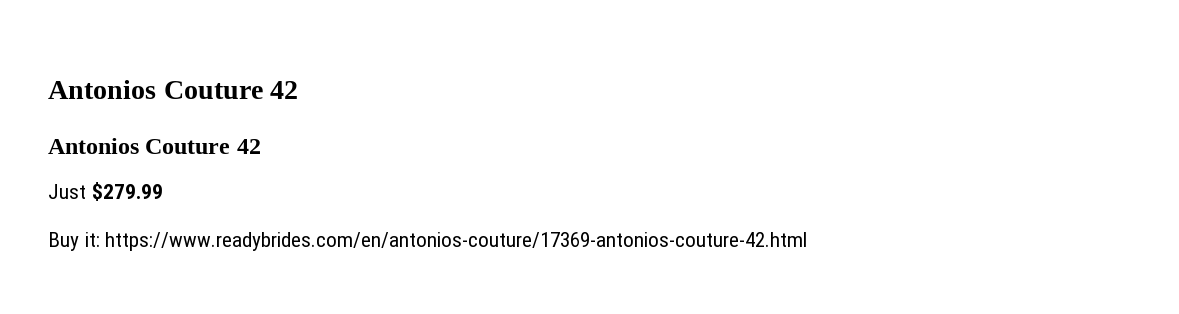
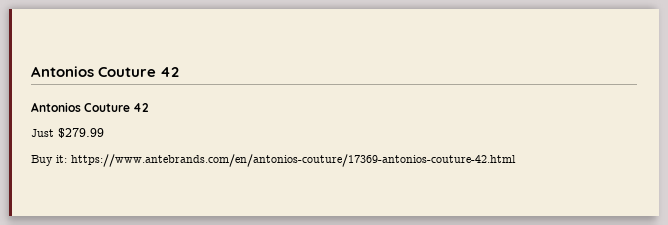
- Buy it: https://www.readybrides.com/en/antonios-couture/17369-antonios-couture-42.html
+ Buy it: https://www.antebrands.com/en/antonios-couture/17369-antonios-couture-42.html

